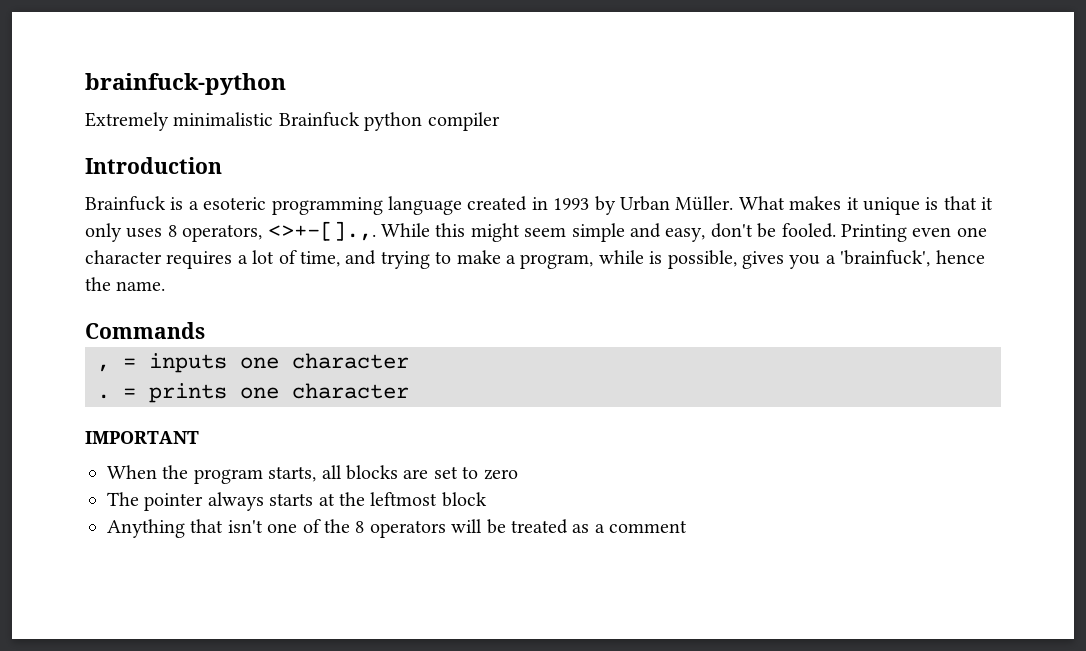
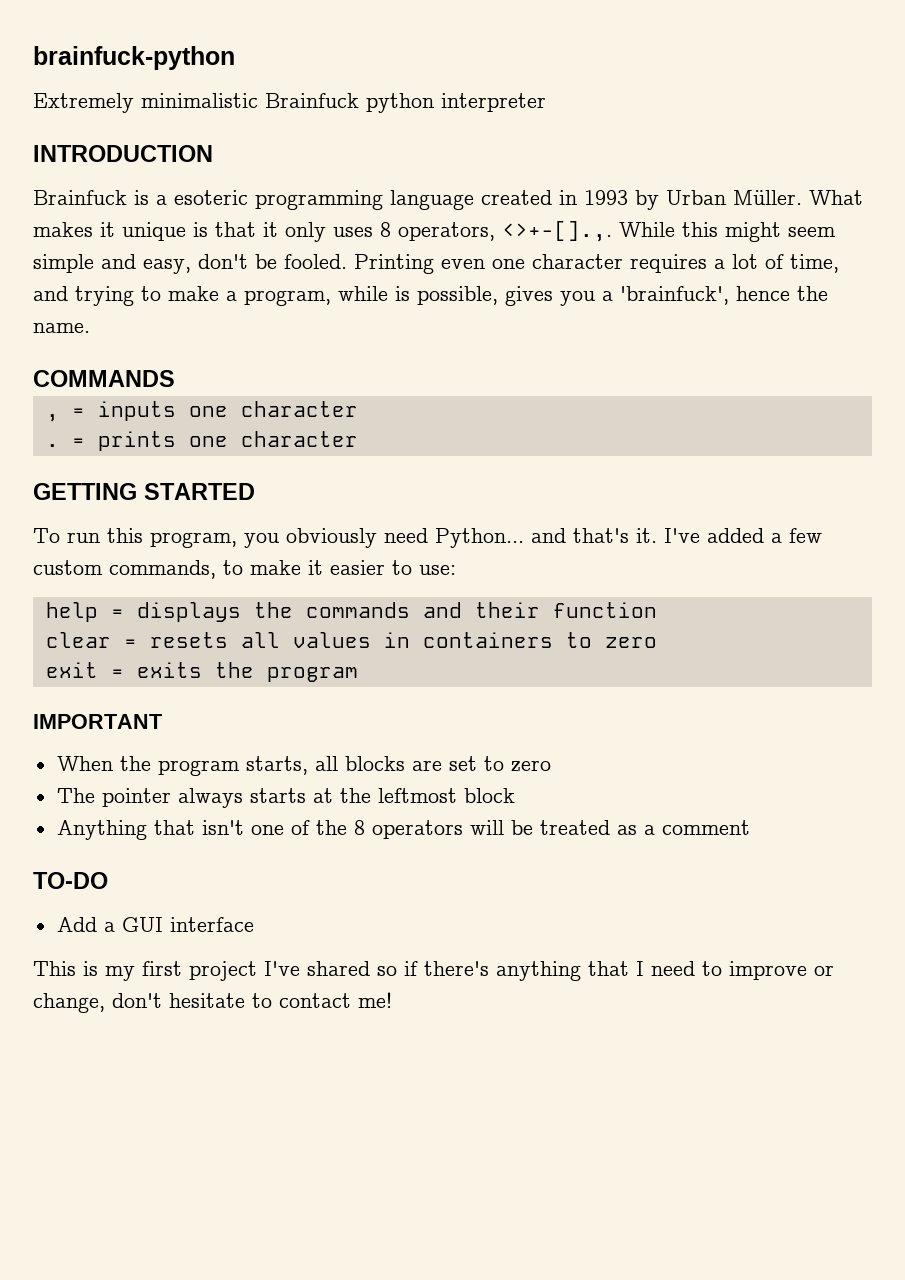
- Extremely minimalistic Brainfuck python compiler
- Introduction
+ Extremely minimalistic Brainfuck python interpreter
+ INTRODUCTION
- Commands
+ COMMANDS
+ GETTING STARTED
+ To run this program, you obviously need Python... and that's it. I've added a few custom commands, to make it easier to use:
+ help = displays the commands and their function
+ clear = resets all values in containers to zero
+ exit = exits the program
+ TO-DO
+ Add a GUI interface
+ This is my first project I've shared so if there's anything that I need to improve or change, don't hesitate to contact me!

